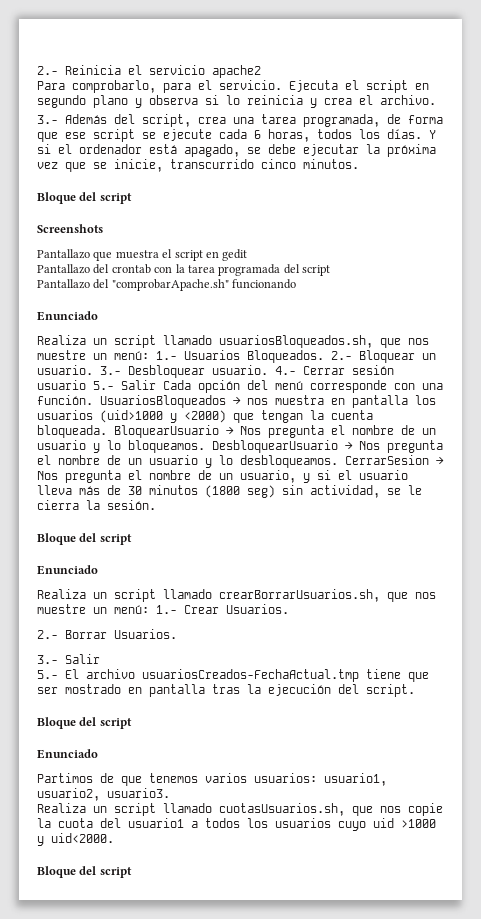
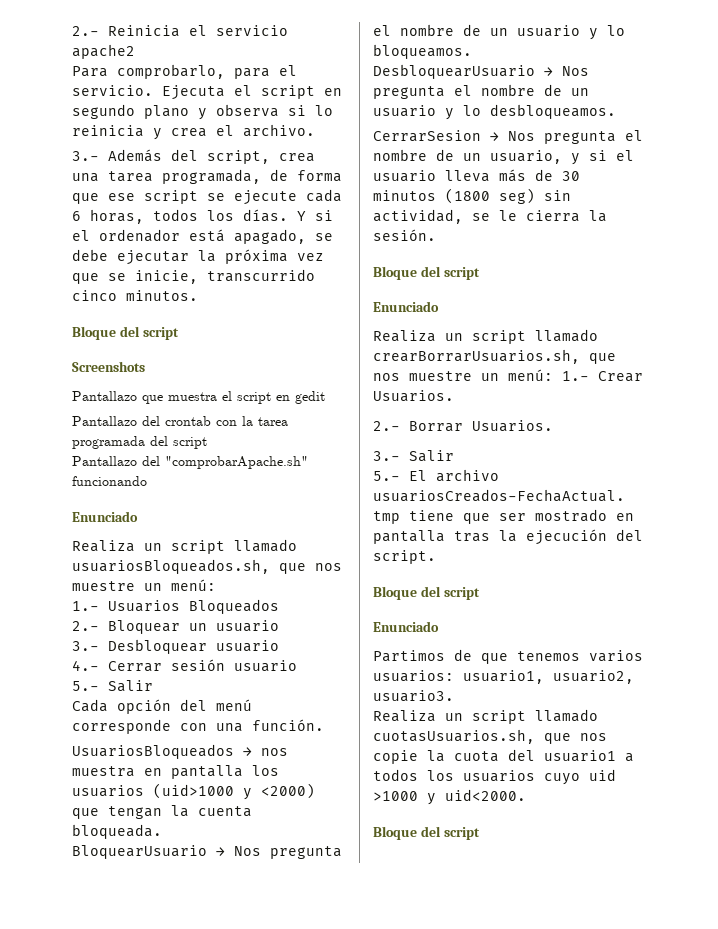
- Realiza un script llamado usuariosBloqueados.sh, que nos muestre un menú: 1.- Usuarios Bloqueados. 2.- Bloquear un usuario. 3.- Desbloquear usuario. 4.- Cerrar sesión usuario 5.- Salir Cada opción del menú corresponde con una función. UsuariosBloqueados → nos muestra en pantalla los usuarios (uid>1000 y <2000) que tengan la cuenta bloqueada. BloquearUsuario → Nos pregunta el nombre de un usuario y lo bloqueamos. DesbloquearUsuario → Nos pregunta el nombre de un usuario y lo desbloqueamos. CerrarSesion → Nos pregunta el nombre de un usuario, y si el usuario lleva más de 30 minutos (1800 seg) sin actividad, se le cierra la sesión.
+ Realiza un script llamado usuariosBloqueados.sh, que nos muestre un menú:
+ 1.- Usuarios Bloqueados
+ 2.- Bloquear un usuario
+ 3.- Desbloquear usuario
+ 4.- Cerrar sesión usuario
+ 5.- Salir
+ Cada opción del menú corresponde con una función.
+ UsuariosBloqueados → nos muestra en pantalla los usuarios (uid>1000 y <2000) que tengan la cuenta bloqueada.
+ BloquearUsuario → Nos pregunta el nombre de un usuario y lo bloqueamos.
+ DesbloquearUsuario → Nos pregunta el nombre de un usuario y lo desbloqueamos.
+ CerrarSesion → Nos pregunta el nombre de un usuario, y si el usuario lleva más de 30 minutos (1800 seg) sin actividad, se le cierra la sesión.

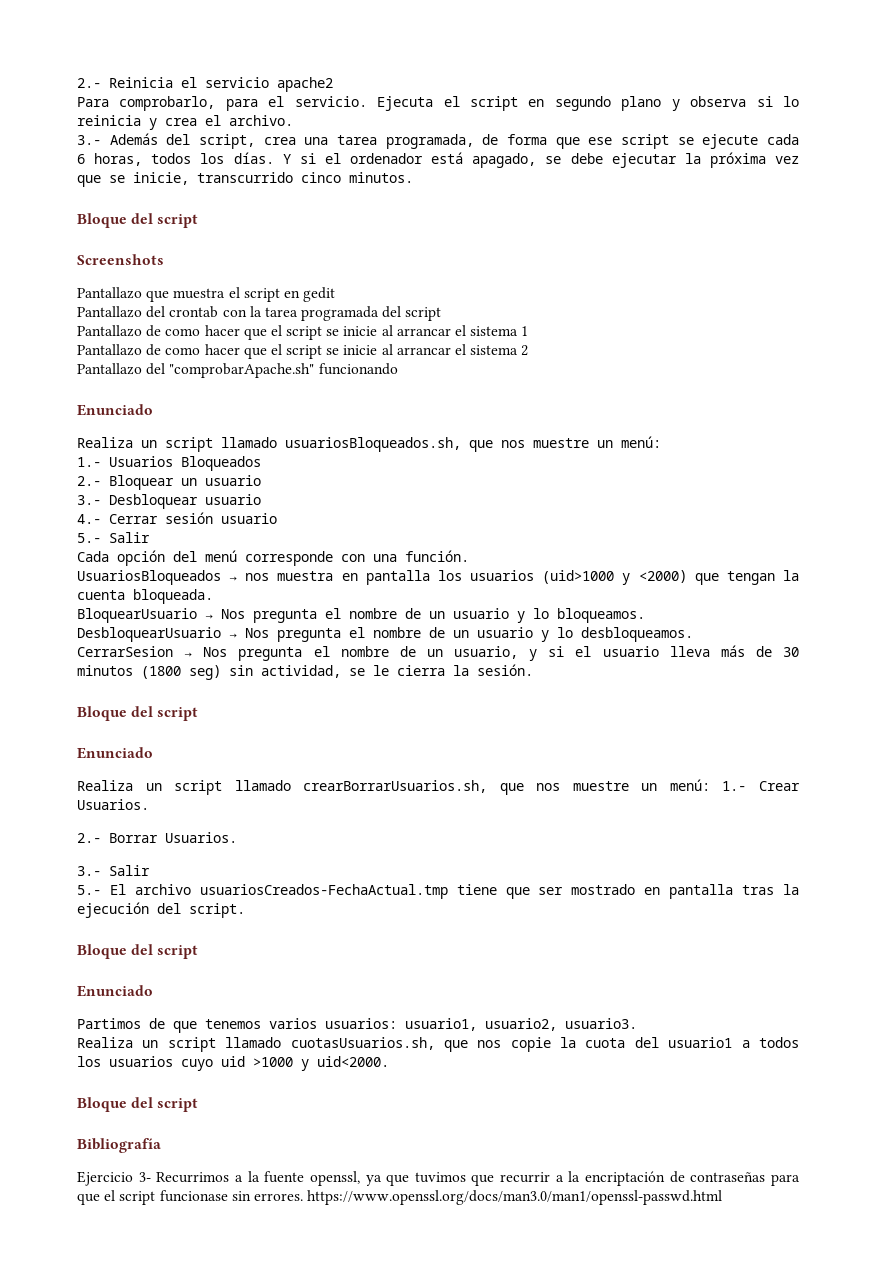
+ Pantallazo de como hacer que el script se inicie al arrancar el sistema 1
+ Pantallazo de como hacer que el script se inicie al arrancar el sistema 2
+ Bibliografía
+ Ejercicio 3- Recurrimos a la fuente openssl, ya que tuvimos que recurrir a la encriptación de contraseñas para que el script funcionase sin errores. https://www.openssl.org/docs/man3.0/man1/openssl-passwd.html

